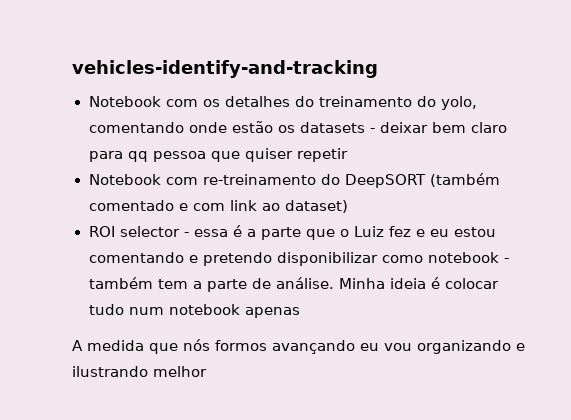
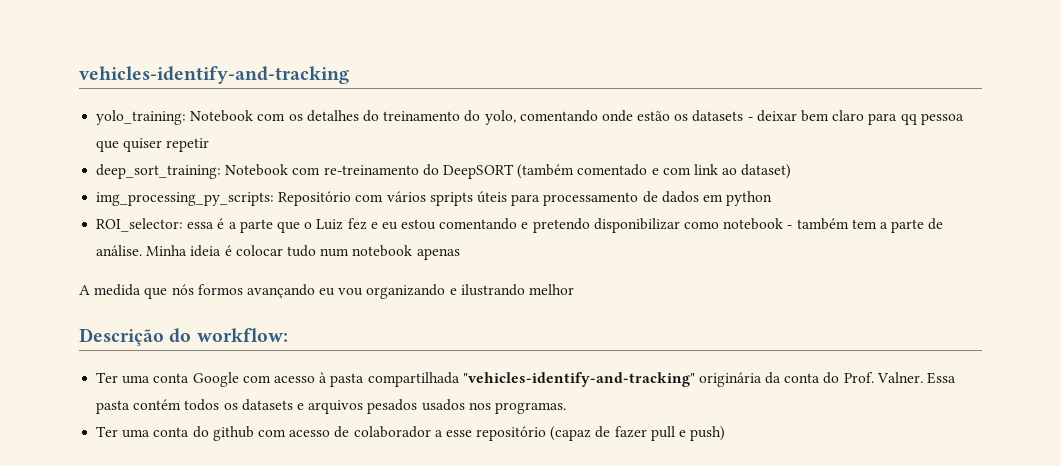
- Notebook com os detalhes do treinamento do yolo, comentando onde estão os datasets - deixar bem claro para qq pessoa que quiser repetir
+ yolo_training: Notebook com os detalhes do treinamento do yolo, comentando onde estão os datasets - deixar bem claro para qq pessoa que quiser repetir
- Notebook com re-treinamento do DeepSORT (também comentado e com link ao dataset)
+ deep_sort_training: Notebook com re-treinamento do DeepSORT (também comentado e com link ao dataset)
- ROI selector - essa é a parte que o Luiz fez e eu estou comentando e pretendo disponibilizar como notebook - também tem a parte de análise.
+ img_processing_py_scripts: Repositório com vários spripts úteis para processamento de dados em python
+ ROI_selector: essa é a parte que o Luiz fez e eu estou comentando e pretendo disponibilizar como notebook - também tem a parte de análise.
+ Descrição do workflow:
+ Ter uma conta Google com acesso à pasta compartilhada "vehicles-identify-and-tracking" originária da conta do Prof. Valner. Essa pasta contém todos os datasets e arquivos pesados usados nos programas.
+ Ter uma conta do github com acesso de colaborador a esse repositório (capaz de fazer pull e push)

